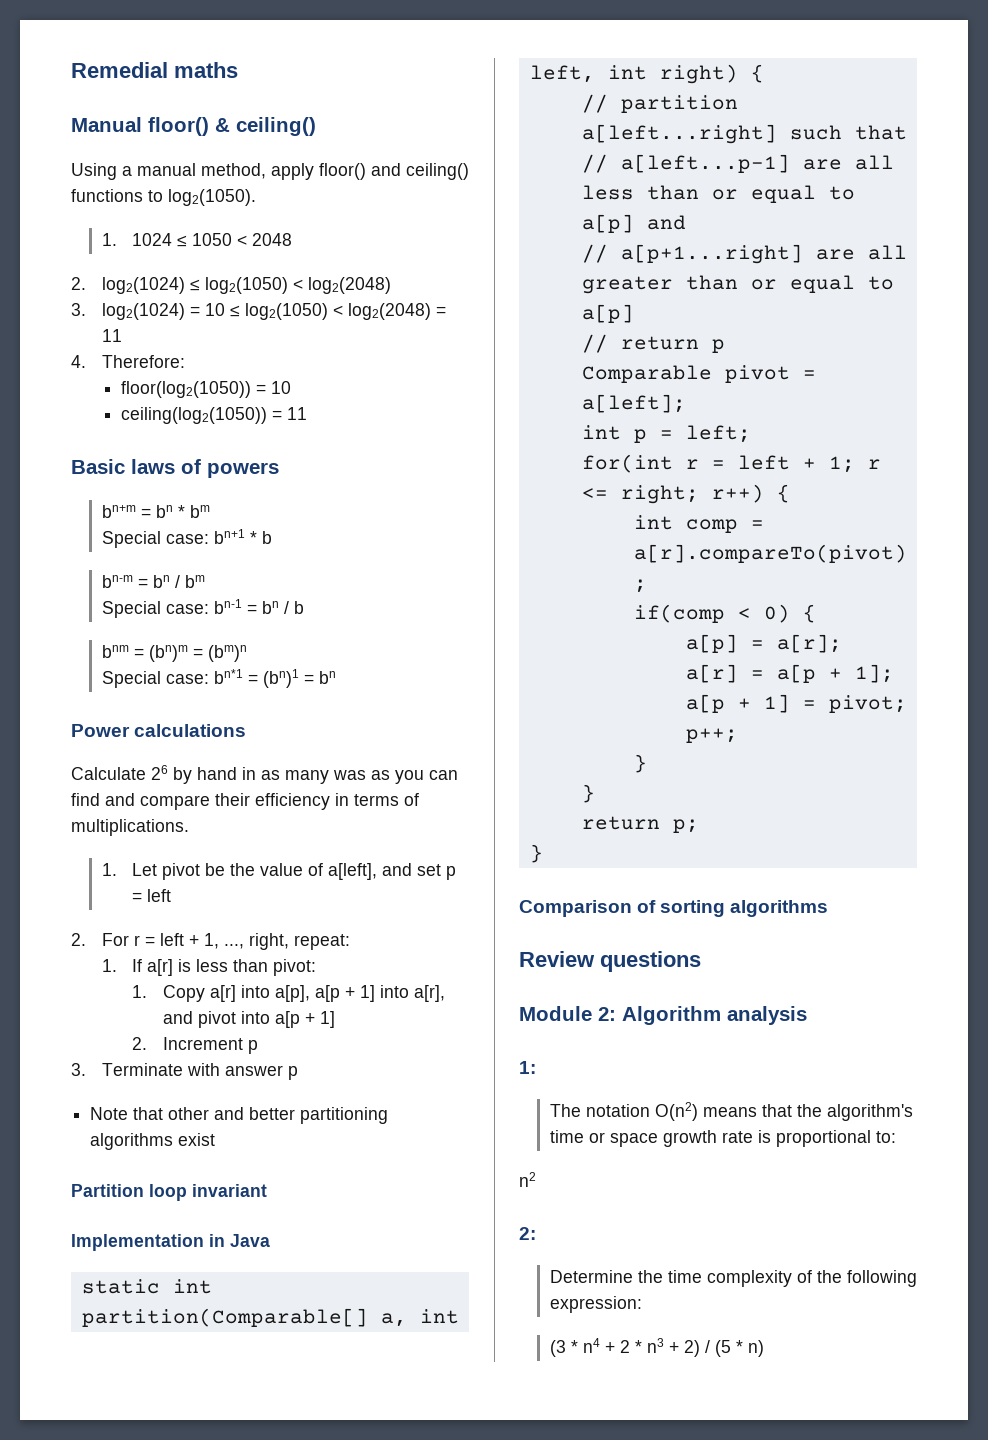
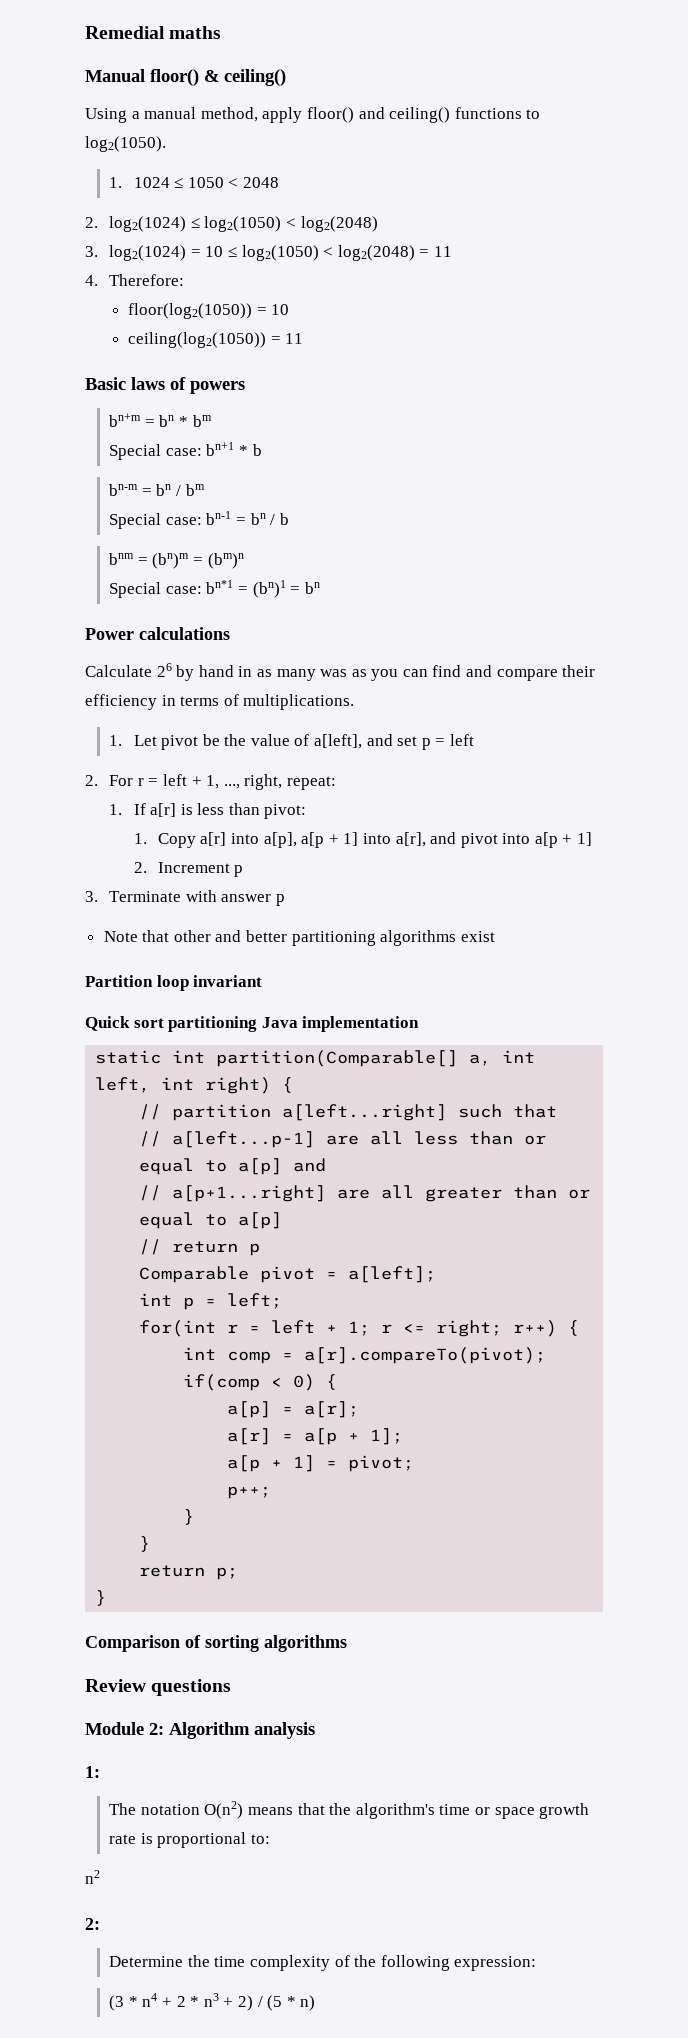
- Implementation in Java
+ Quick sort partitioning Java implementation

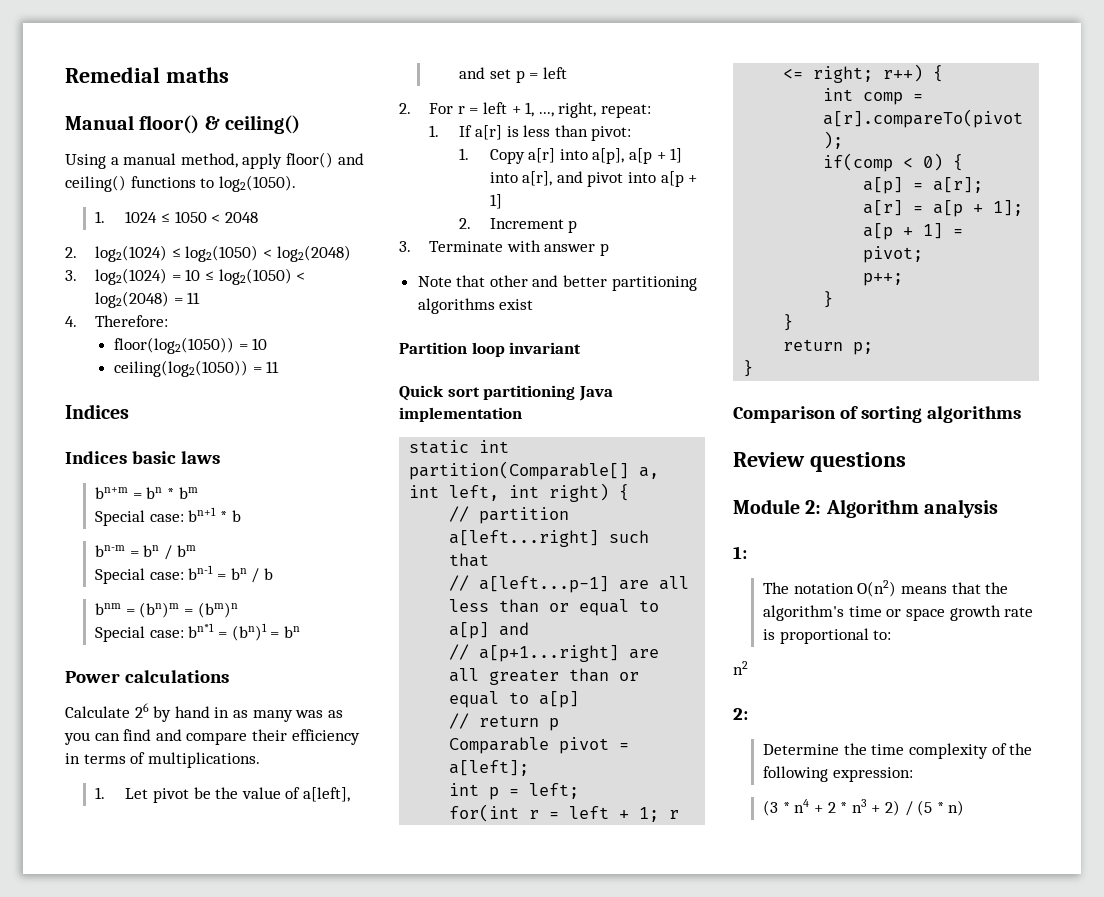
  ceiling(log2(1050)) = 11
- Basic laws of powers
+ Indices
+ Indices basic laws

